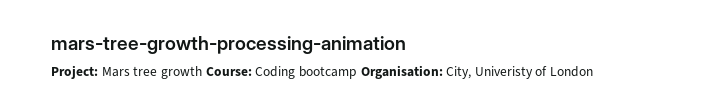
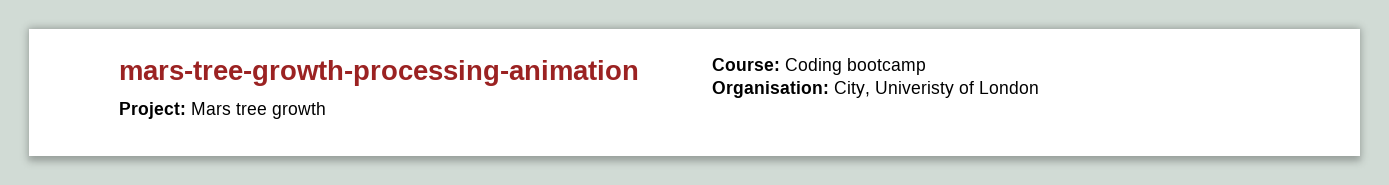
- Project: Mars tree growth Course: Coding bootcamp Organisation: City, Univeristy of London
+ Project: Mars tree growth
+ Course: Coding bootcamp
+ Organisation: City, Univeristy of London

